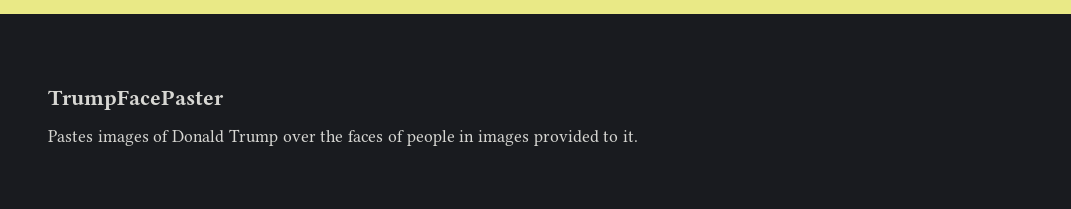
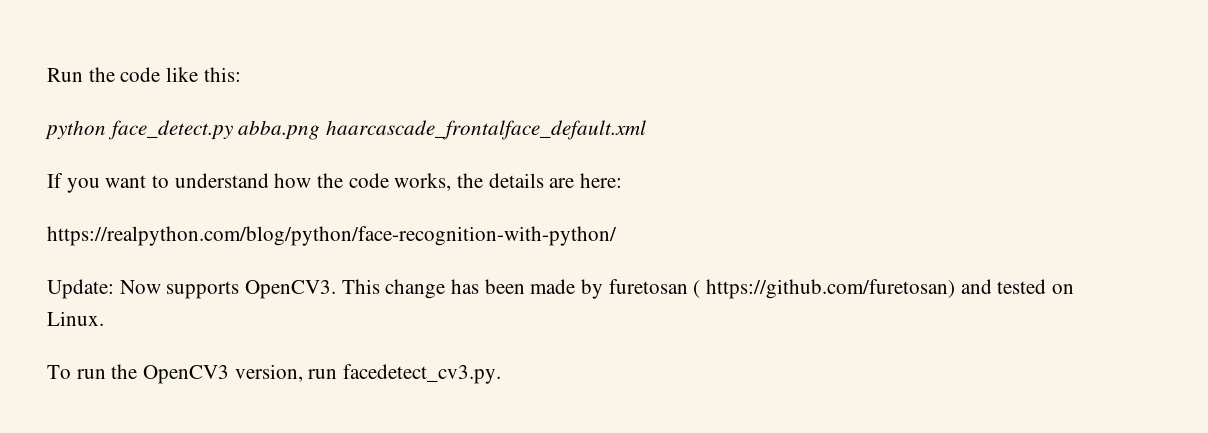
- TrumpFacePaster
- Pastes images of Donald Trump over the faces of people in images provided to it.
+ Run the code like this:
+ python face_detect.py abba.png haarcascade_frontalface_default.xml
+ If you want to understand how the code works, the details are here:
+ https://realpython.com/blog/python/face-recognition-with-python/
+ Update: Now supports OpenCV3. This change has been made by furetosan ( https://github.com/furetosan) and tested on Linux.
+ To run the OpenCV3 version, run facedetect_cv3.py.

